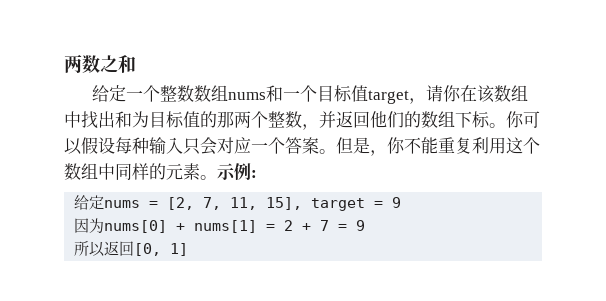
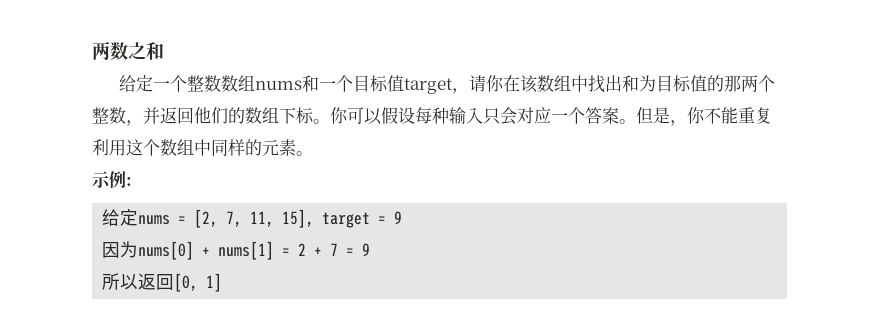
- 但是，你不能重复利用这个数组中同样的元素。示例:
+ 但是，你不能重复利用这个数组中同样的元素。
+ 示例:

